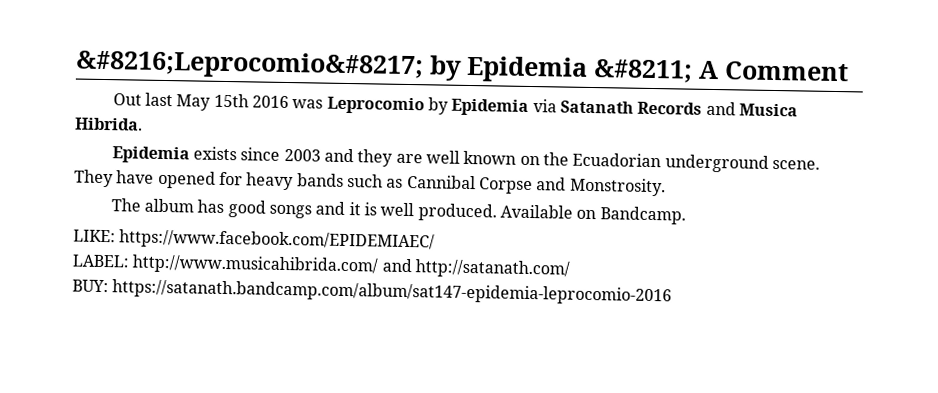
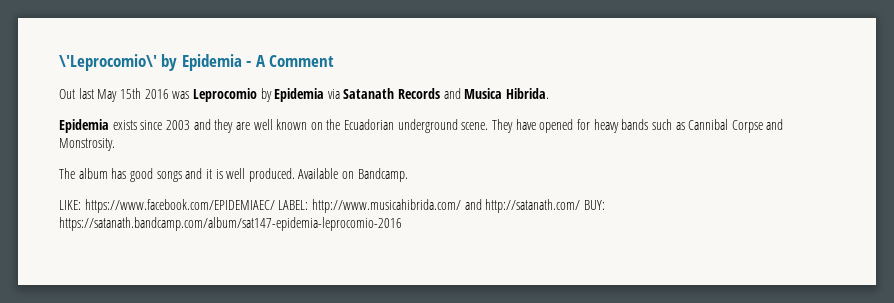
- &#8216;Leprocomio&#8217; by Epidemia &#8211; A Comment
+ \'Leprocomio\' by Epidemia - A Comment
- LIKE: https://www.facebook.com/EPIDEMIAEC/
- LABEL: http://www.musicahibrida.com/ and http://satanath.com/
- BUY: https://satanath.bandcamp.com/album/sat147-epidemia-leprocomio-2016
+ LIKE: https://www.facebook.com/EPIDEMIAEC/ LABEL: http://www.musicahibrida.com/ and http://satanath.com/ BUY: https://satanath.bandcamp.com/album/sat147-epidemia-leprocomio-2016

